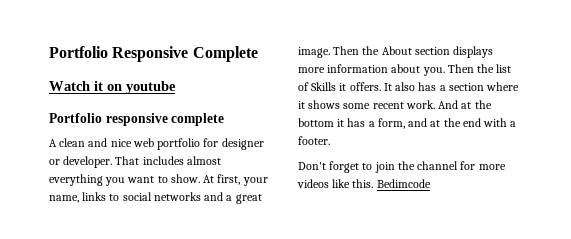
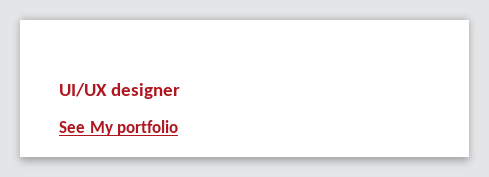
- Portfolio Responsive Complete
- Watch it on youtube
- Portfolio responsive complete
- A clean and nice web portfolio for designer or developer. That includes almost everything you want to show. At first, your name, links to social networks and a great image. Then the About section displays more information about you. Then the list of Skills it offers. It also has a section where it shows some recent work. And at the bottom it has a form, and at the end with a footer.
- Don't forget to join the channel for more videos like this. Bedimcode
+ UI/UX designer
+ See My portfolio

